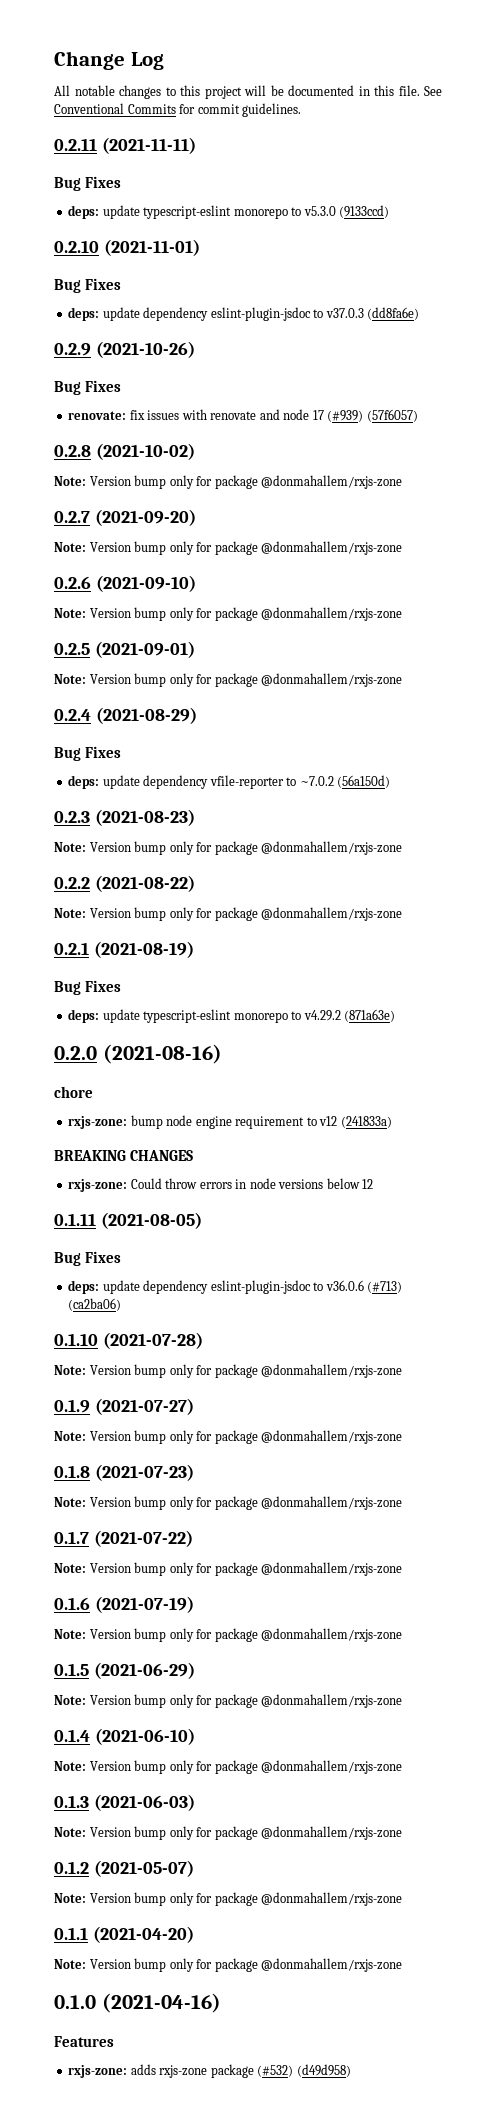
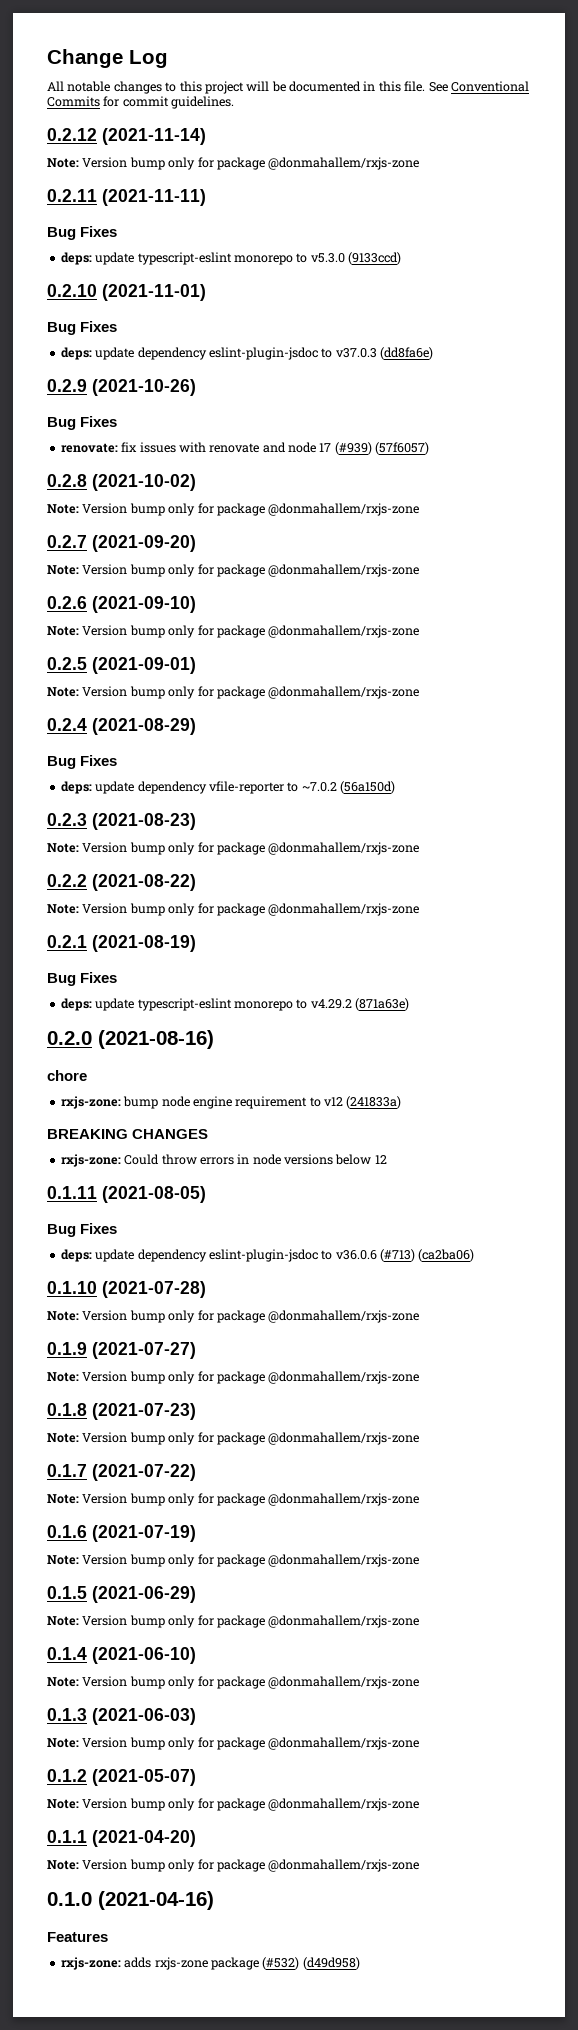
+ 0.2.12 (2021-11-14)
+ Note: Version bump only for package @donmahallem/rxjs-zone

